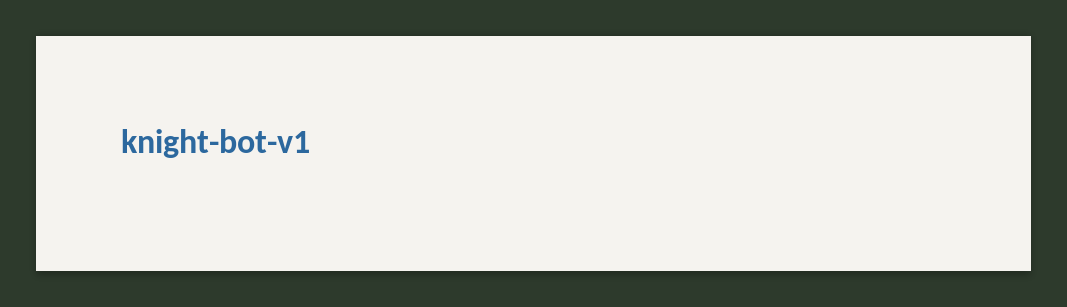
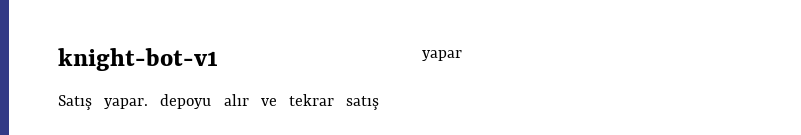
+ Satış yapar. depoyu alır ve tekrar satış yapar

